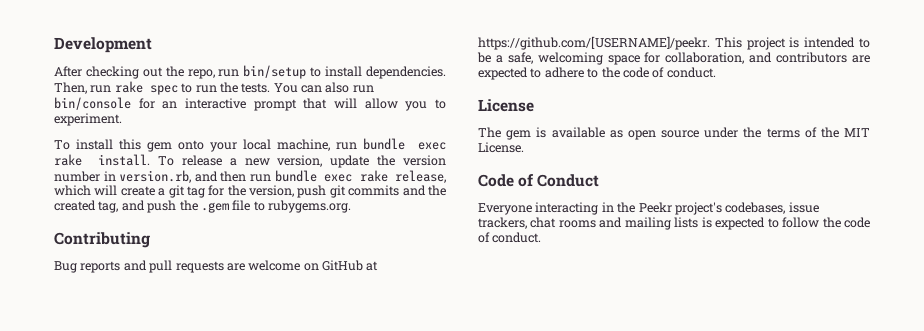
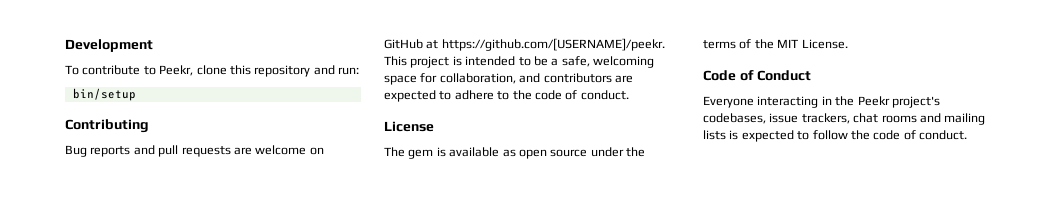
- After checking out the repo, run bin/setup to install dependencies. Then, run rake spec to run the tests. You can also run bin/console for an interactive prompt that will allow you to experiment.
- To install this gem onto your local machine, run bundle exec rake install. To release a new version, update the version number in version.rb, and then run bundle exec rake release, which will create a git tag for the version, push git commits and the created tag, and push the .gem file to rubygems.org.
+ To contribute to Peekr, clone this repository and run:
+ bin/setup

